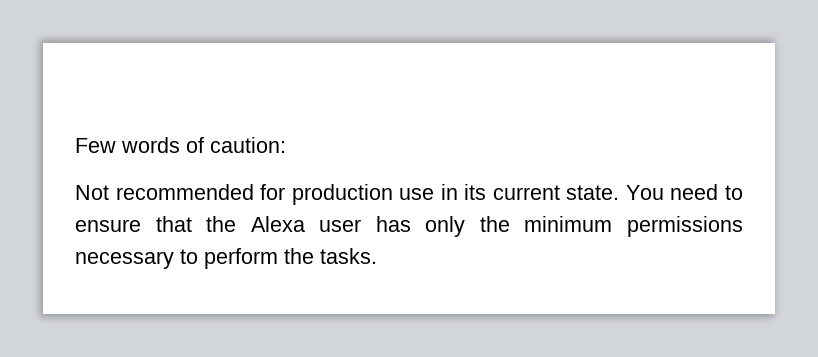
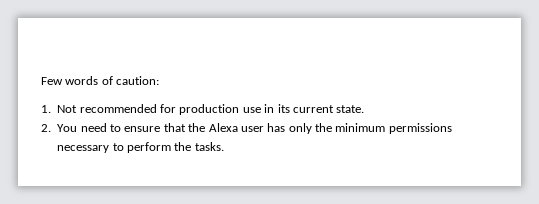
- Not recommended for production use in its current state. You need to ensure that the Alexa user has only the minimum permissions necessary to perform the tasks.
+ 1. Not recommended for production use in its current state.
+ 2. You need to ensure that the Alexa user has only the minimum permissions necessary to perform the tasks.

